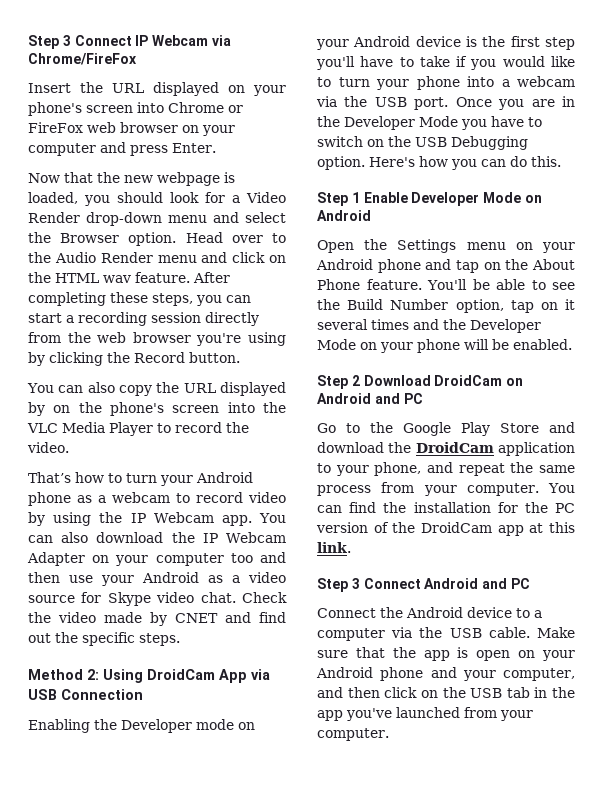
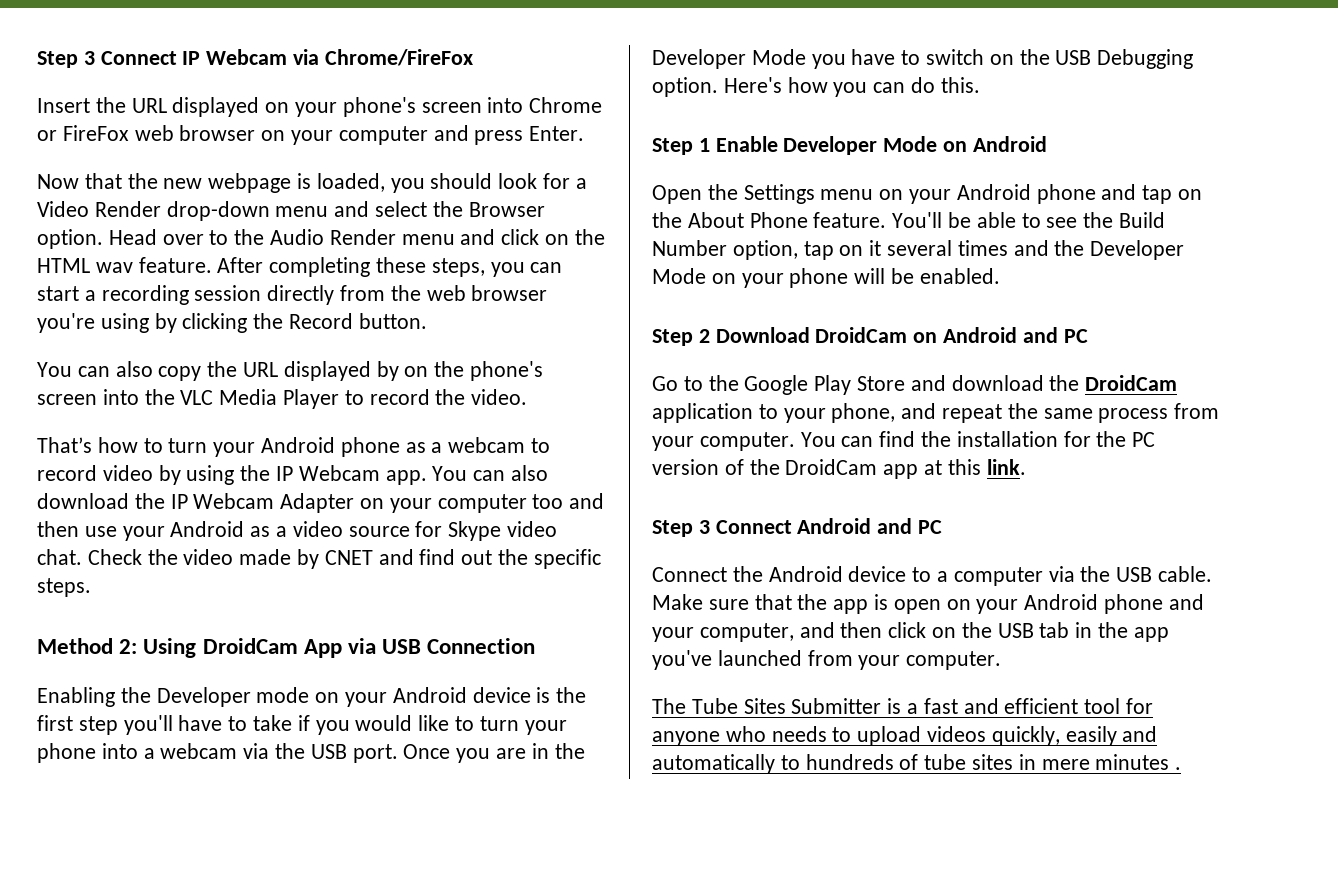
+ The Tube Sites Submitter is a fast and efficient tool for anyone who needs to upload videos quickly, easily and automatically to hundreds of tube sites in mere minutes .

